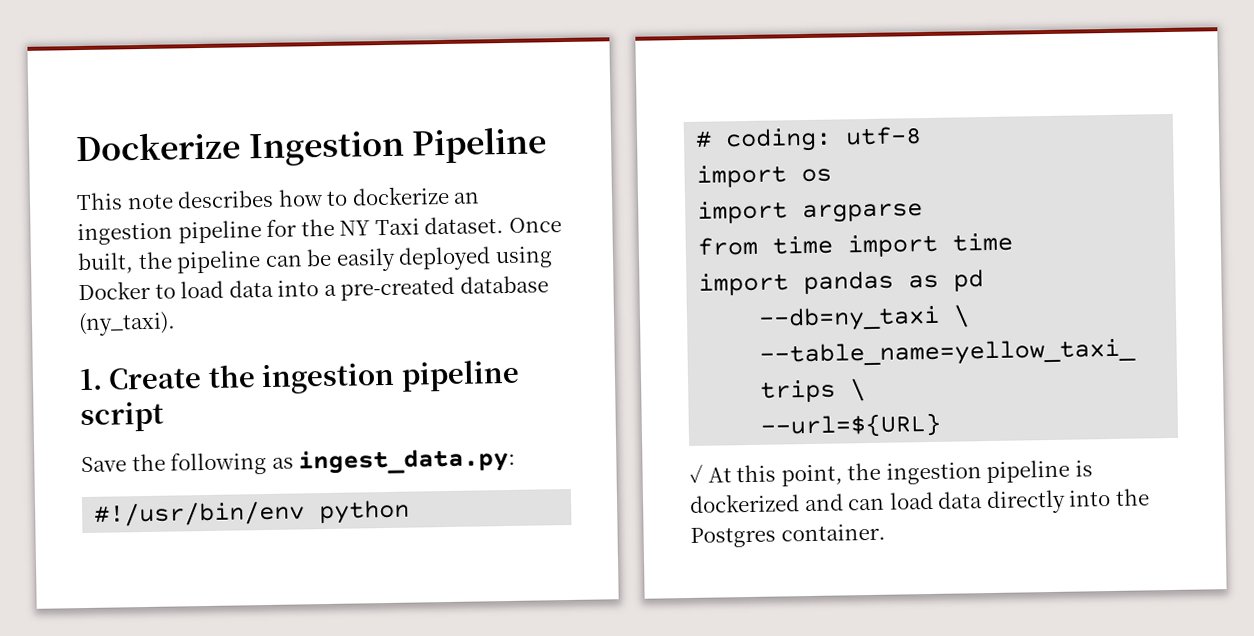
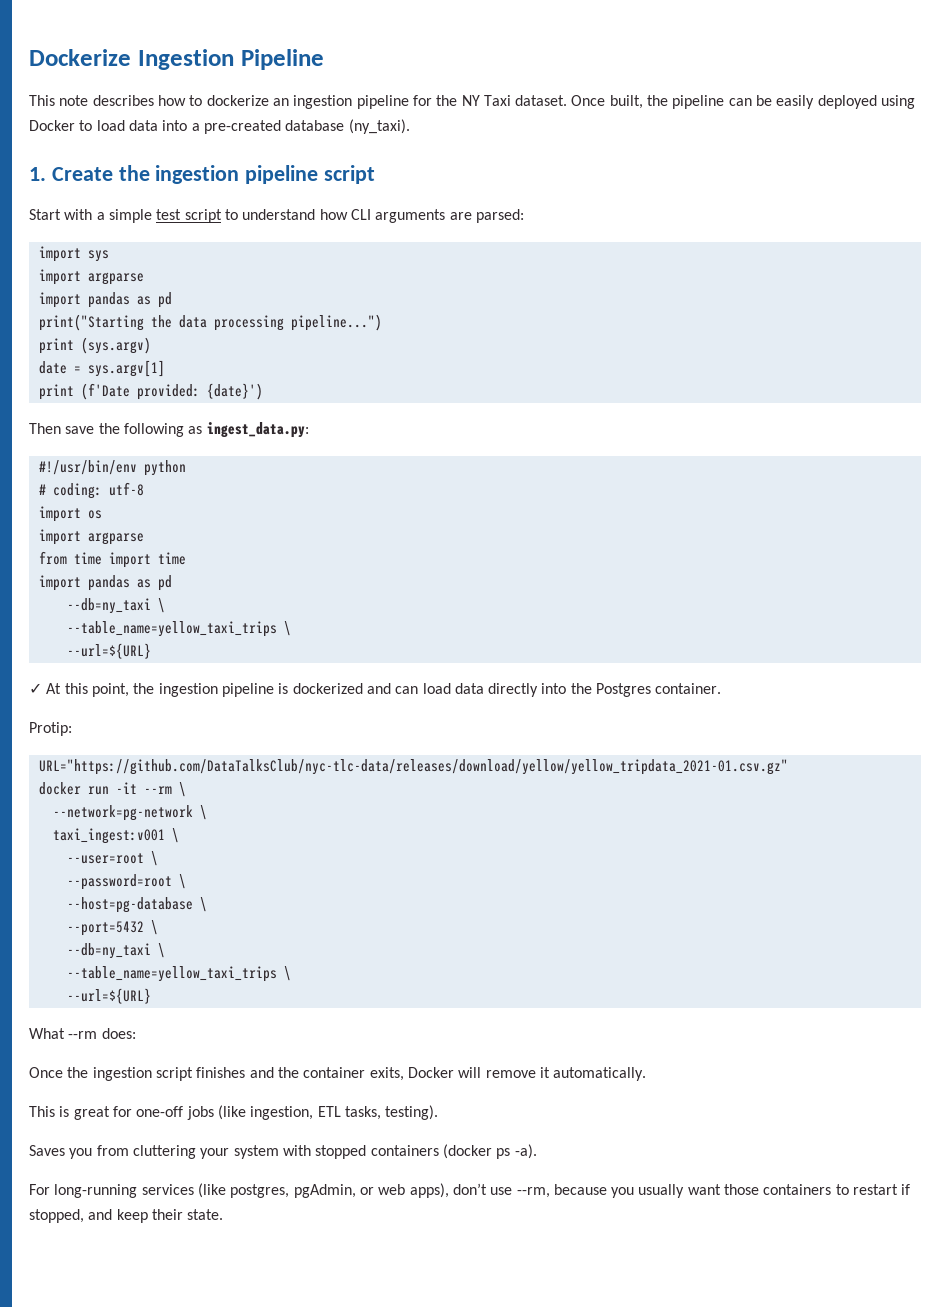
- Save the following as ingest_data.py:
+ Start with a simple test script to understand how CLI arguments are parsed:
+ import sys
+ import argparse
+ import pandas as pd
+ print("Starting the data processing pipeline...")
+ print (sys.argv)
+ date = sys.argv[1]
+ print (f'Date provided: {date}')
+ Then save the following as ingest_data.py:
+ Protip:
+ URL="https://github.com/DataTalksClub/nyc-tlc-data/releases/download/yellow/yellow_tripdata_2021-01.csv.gz"
+ docker run -it --rm \
+ --network=pg-network \
+ taxi_ingest:v001 \
+ --user=root \
+ --password=root \
+ --host=pg-database \
+ --port=5432 \
+ --db=ny_taxi \
+ --table_name=yellow_taxi_trips \
+ --url=${URL}
+ What --rm does:
+ Once the ingestion script finishes and the container exits, Docker will remove it automatically.
+ This is great for one-off jobs (like ingestion, ETL tasks, testing).
+ Saves you from cluttering your system with stopped containers (docker ps -a).
+ For long-running services (like postgres, pgAdmin, or web apps), don’t use --rm, because you usually want those containers to restart if stopped, and keep their state.

